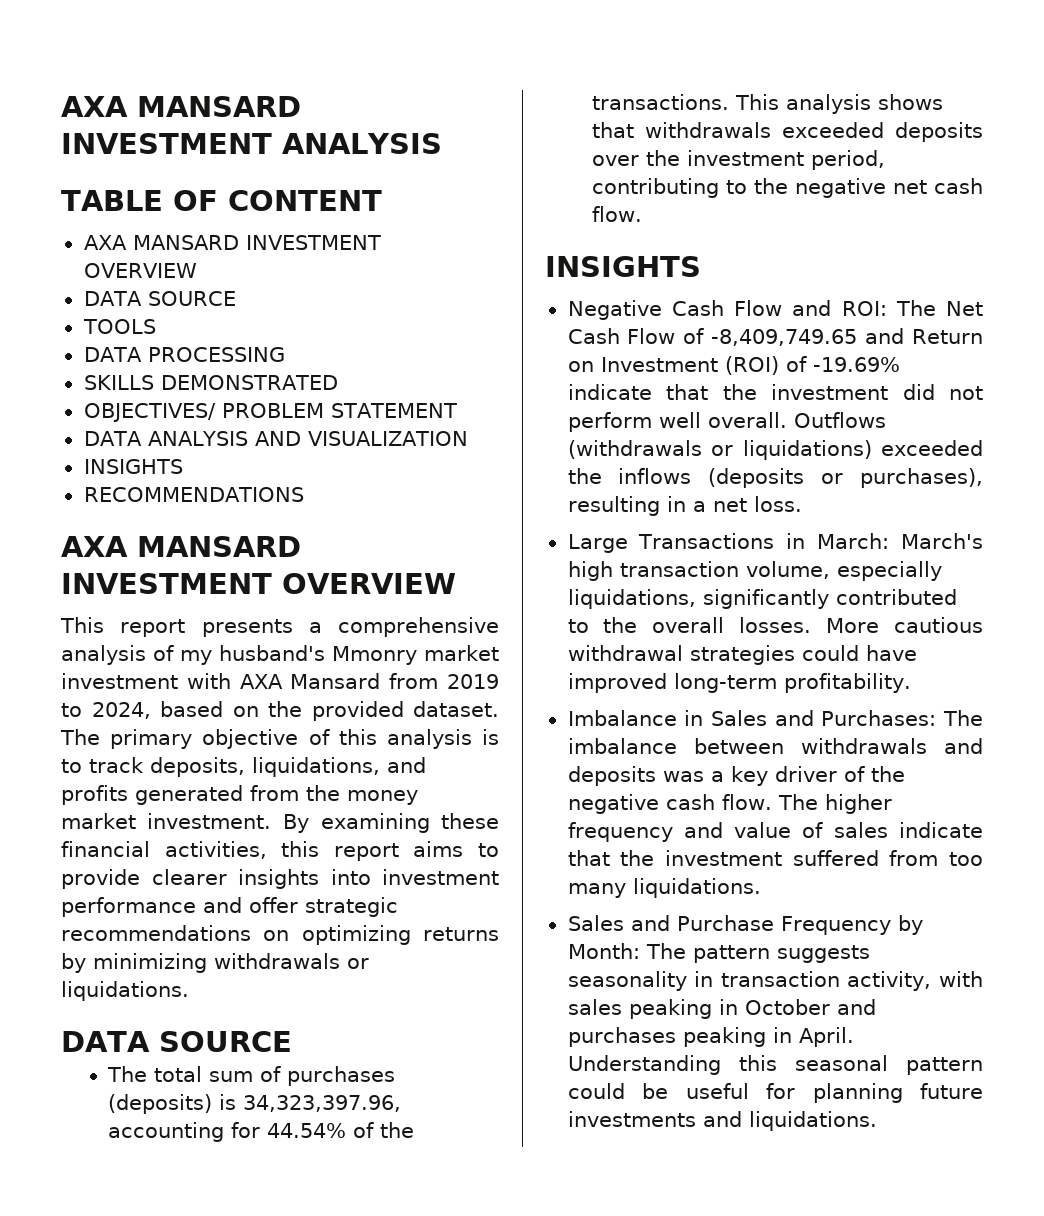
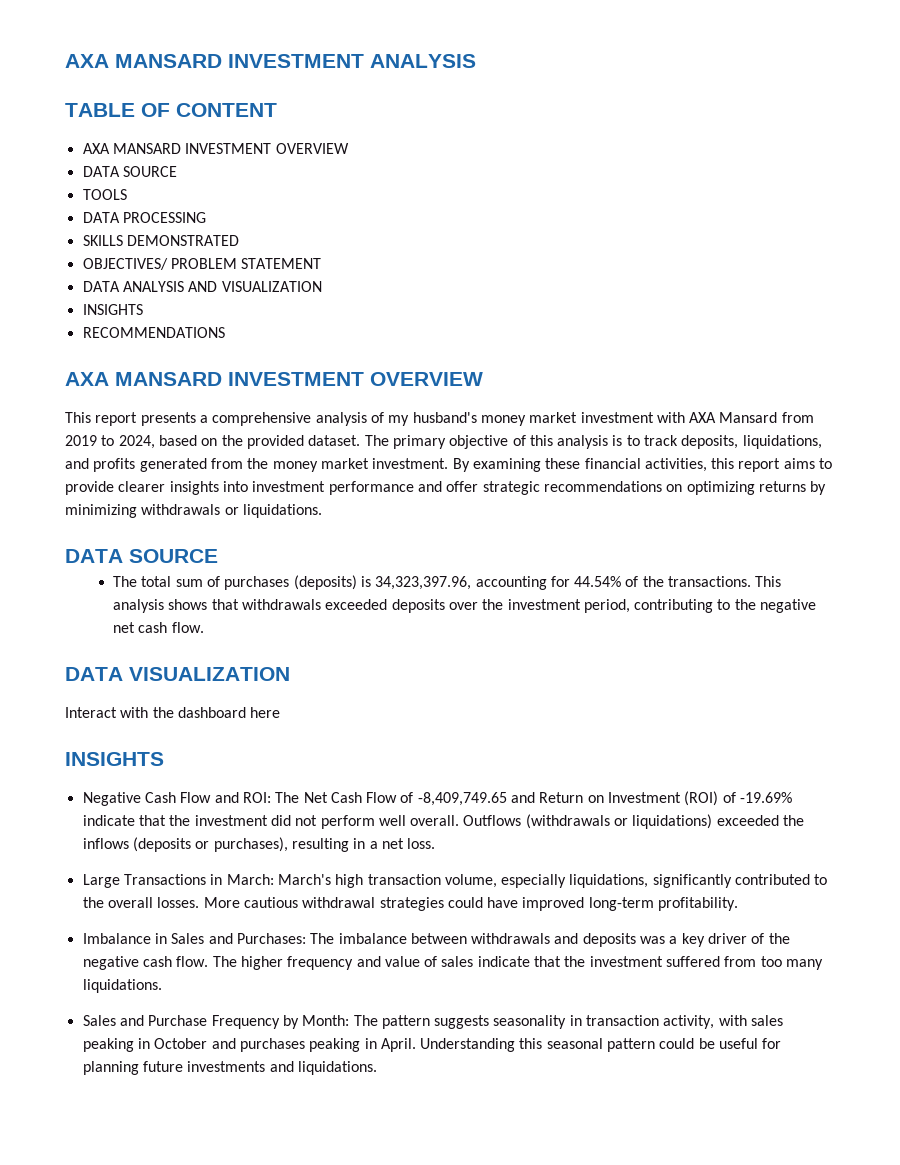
- This report presents a comprehensive analysis of my husband's Mmonry market investment with AXA Mansard from 2019 to 2024, based on the provided dataset.
+ This report presents a comprehensive analysis of my husband's money market investment with AXA Mansard from 2019 to 2024, based on the provided dataset.
+ DATA VISUALIZATION
+ Interact with the dashboard here

